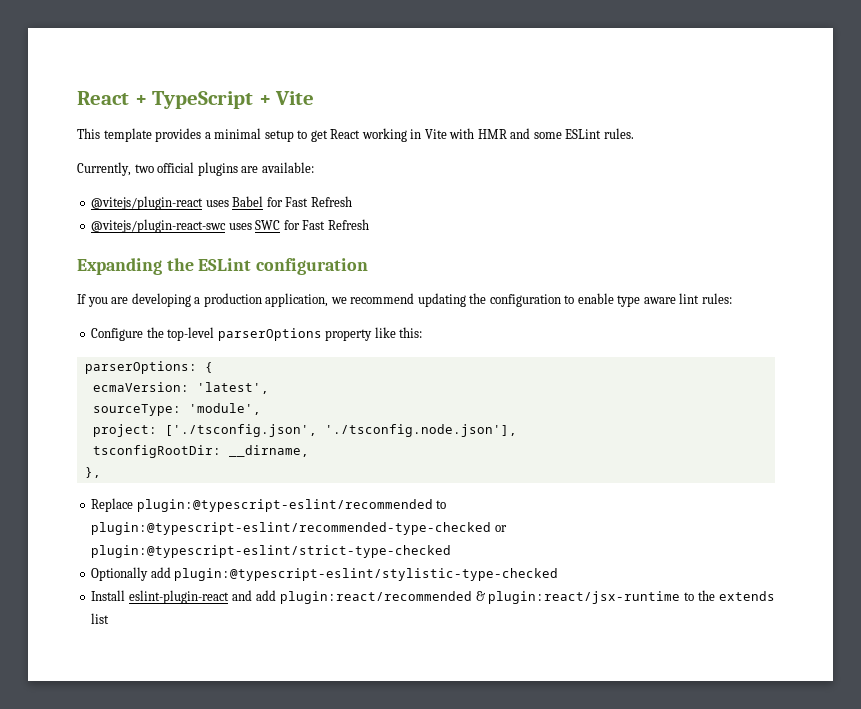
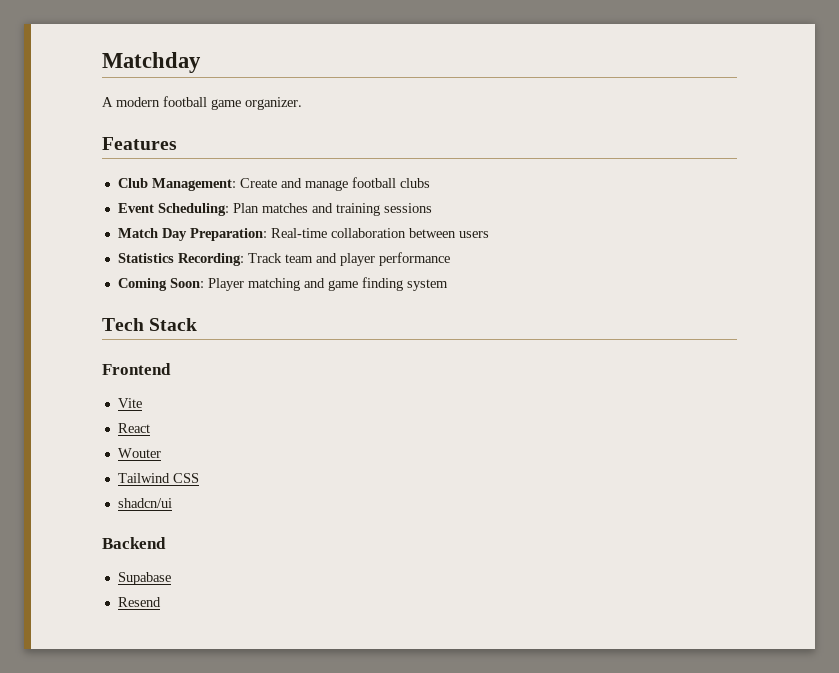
- React + TypeScript + Vite
- This template provides a minimal setup to get React working in Vite with HMR and some ESLint rules.
- Currently, two official plugins are available:
- @vitejs/plugin-react uses Babel for Fast Refresh
- @vitejs/plugin-react-swc uses SWC for Fast Refresh
- Expanding the ESLint configuration
- If you are developing a production application, we recommend updating the configuration to enable type aware lint rules:
- Configure the top-level parserOptions property like this:
- parserOptions: {
- ecmaVersion: 'latest',
- sourceType: 'module',
- project: ['./tsconfig.json', './tsconfig.node.json'],
- tsconfigRootDir: __dirname,
- },
- Replace plugin:@typescript-eslint/recommended to plugin:@typescript-eslint/recommended-type-checked or plugin:@typescript-eslint/strict-type-checked
- Optionally add plugin:@typescript-eslint/stylistic-type-checked
- Install eslint-plugin-react and add plugin:react/recommended & plugin:react/jsx-runtime to the extends list
+ Matchday
+ A modern football game organizer.
+ Features
+ Club Management: Create and manage football clubs
+ Event Scheduling: Plan matches and training sessions
+ Match Day Preparation: Real-time collaboration between users
+ Statistics Recording: Track team and player performance
+ Coming Soon: Player matching and game finding system
+ Tech Stack
+ Frontend
+ Vite
+ React
+ Wouter
+ Tailwind CSS
+ shadcn/ui
+ Backend
+ Supabase
+ Resend

